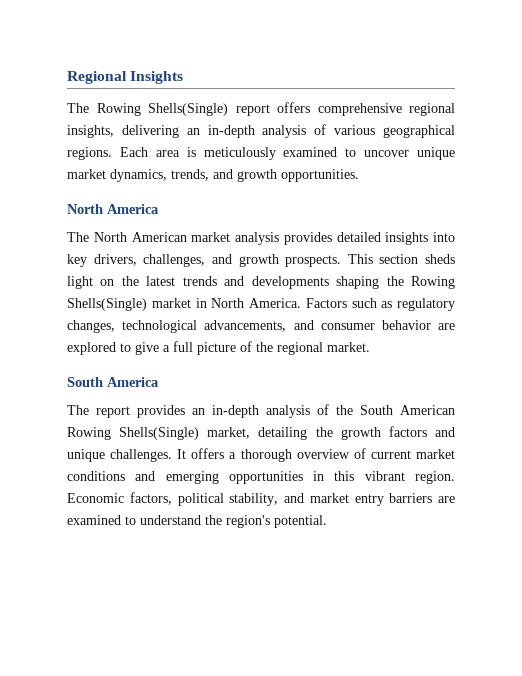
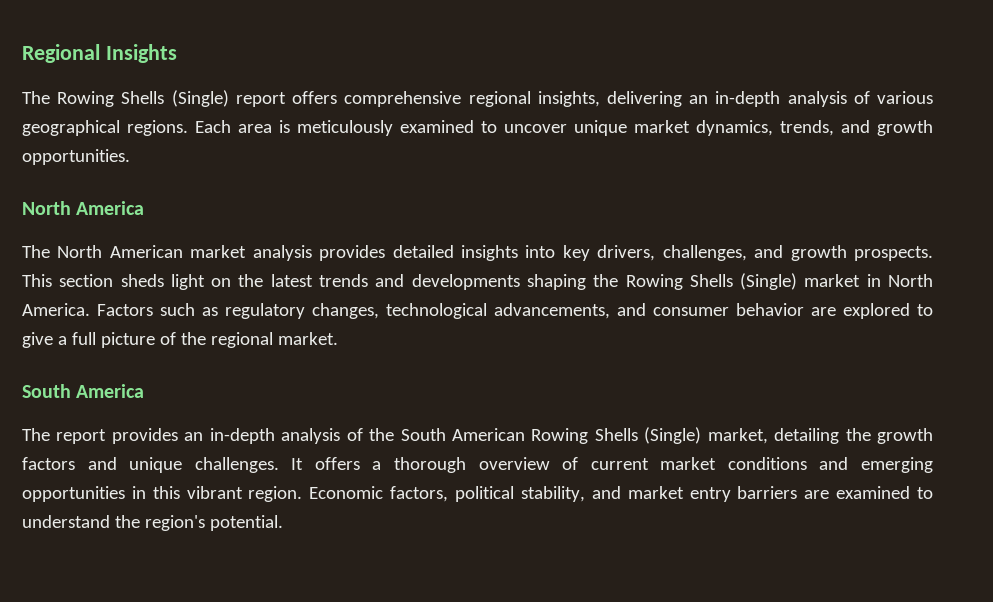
- The Rowing Shells(Single) report offers comprehensive regional insights, delivering an in-depth analysis of various geographical regions.
+ The Rowing Shells (Single) report offers comprehensive regional insights, delivering an in-depth analysis of various geographical regions.
- This section sheds light on the latest trends and developments shaping the Rowing Shells(Single) market in North America.
+ This section sheds light on the latest trends and developments shaping the Rowing Shells (Single) market in North America.
- The report provides an in-depth analysis of the South American Rowing Shells(Single) market, detailing the growth factors and unique challenges.
+ The report provides an in-depth analysis of the South American Rowing Shells (Single) market, detailing the growth factors and unique challenges.

